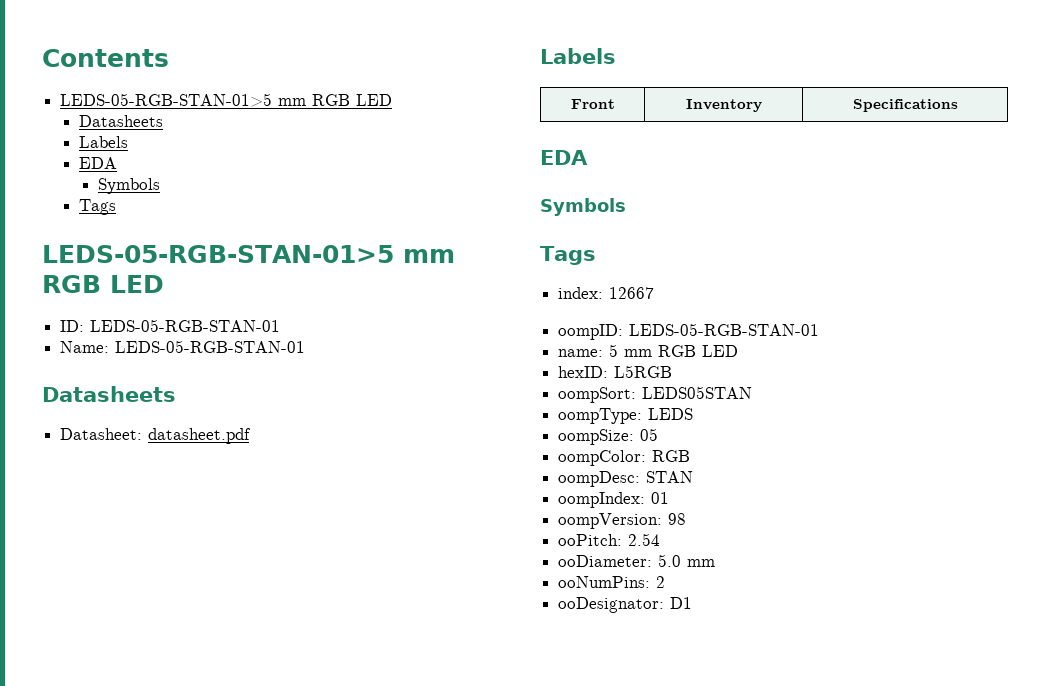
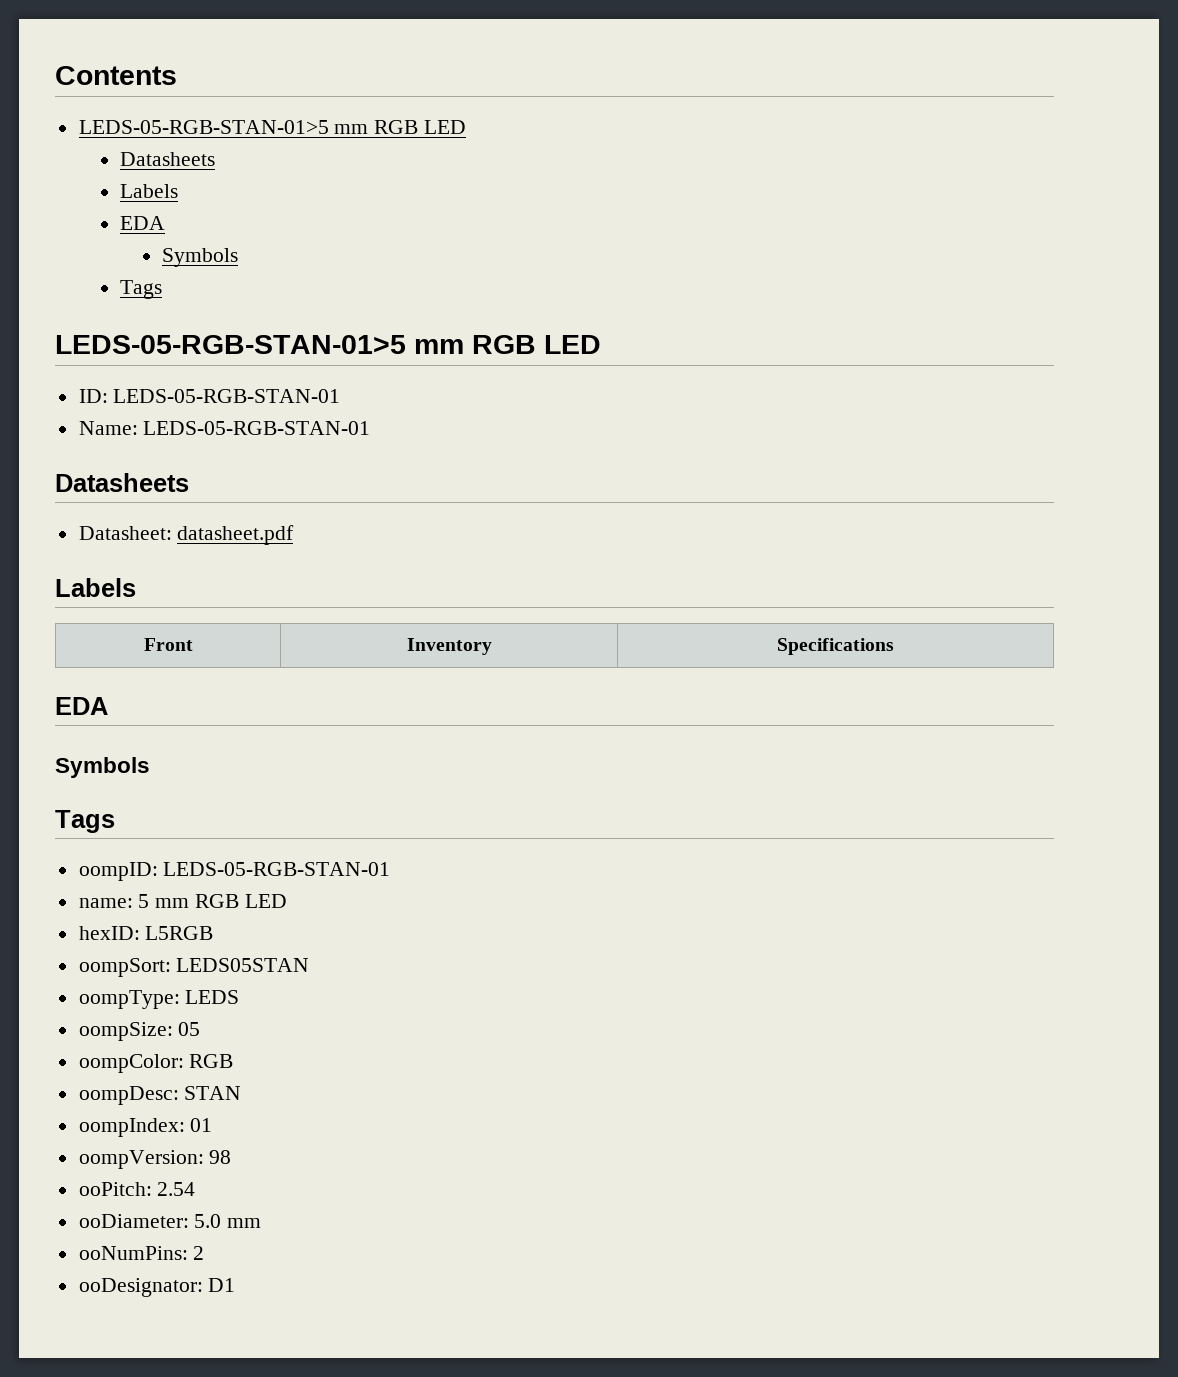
- index: 12667

